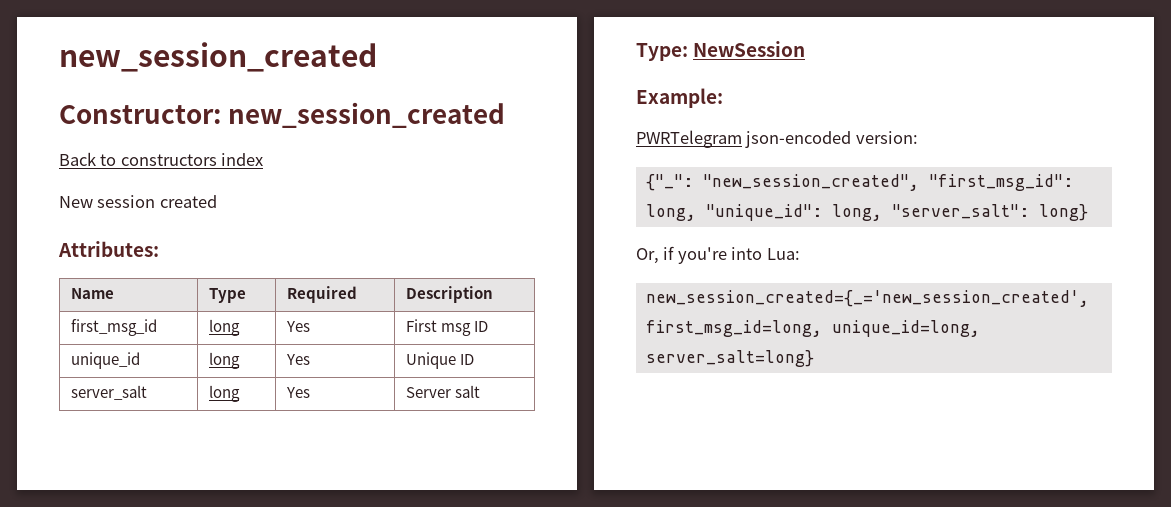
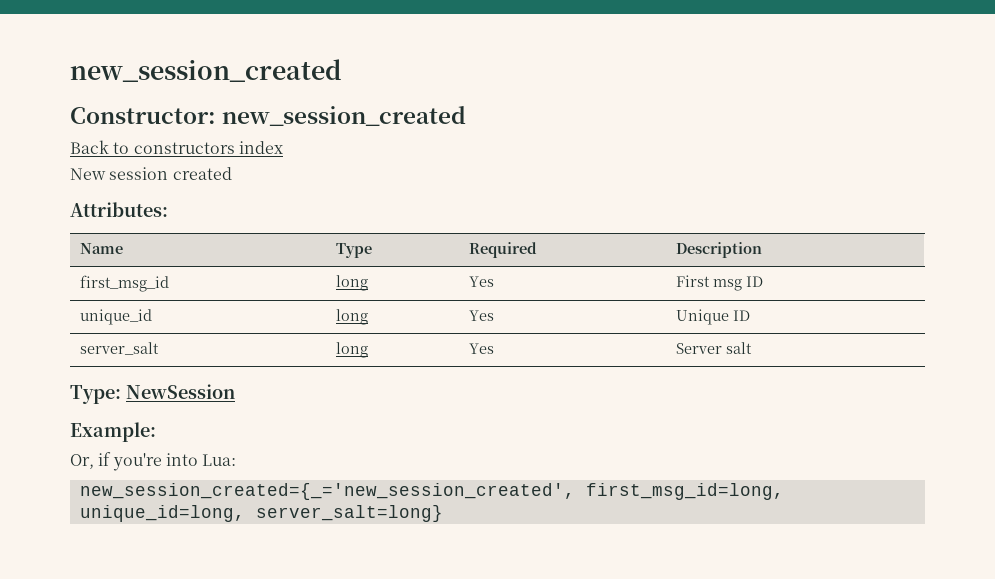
- PWRTelegram json-encoded version:
- {"_": "new_session_created", "first_msg_id": long, "unique_id": long, "server_salt": long}

